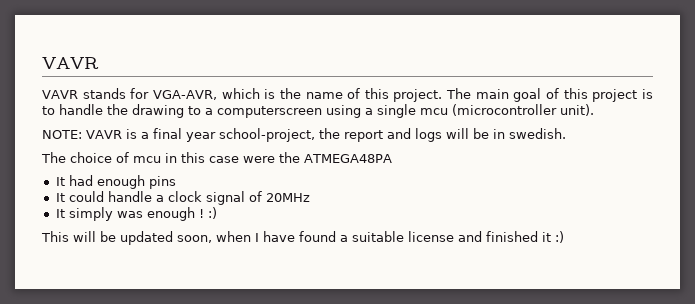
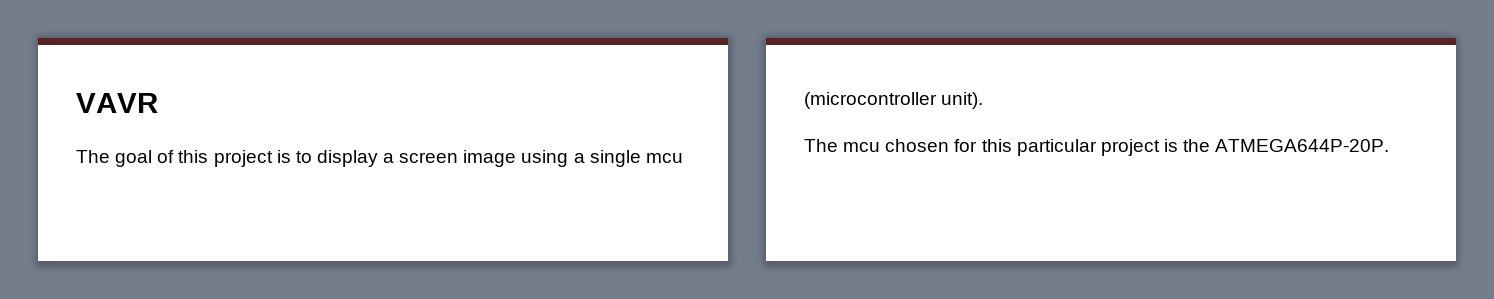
- VAVR stands for VGA-AVR, which is the name of this project. The main goal of this project is to handle the drawing to a computerscreen using a single mcu (microcontroller unit).
+ The goal of this project is to display a screen image using a single mcu (microcontroller unit).
- NOTE: VAVR is a final year school-project, the report and logs will be in swedish.
- The choice of mcu in this case were the ATMEGA48PA
- It had enough pins
- It could handle a clock signal of 20MHz
- It simply was enough ! :)
- This will be updated soon, when I have found a suitable license and finished it :)
+ The mcu chosen for this particular project is the ATMEGA644P-20P.

